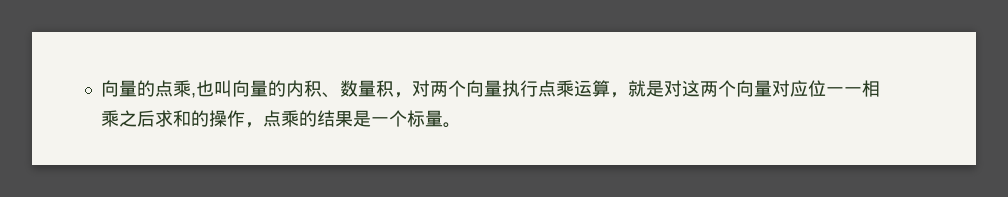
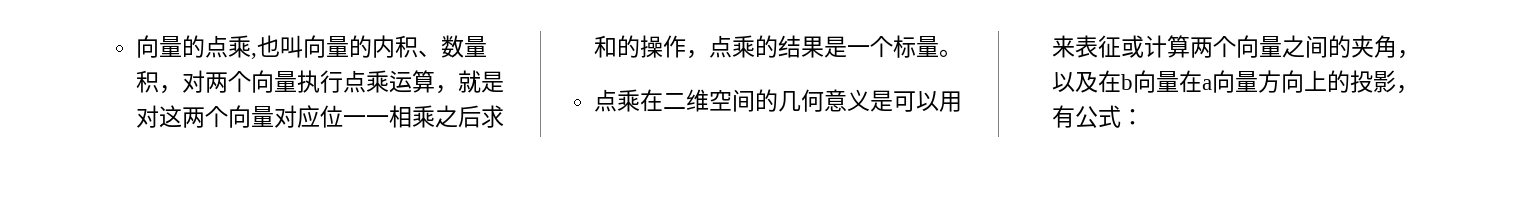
+ 点乘在二维空间的几何意义是可以用来表征或计算两个向量之间的夹角，以及在b向量在a向量方向上的投影，有公式：

